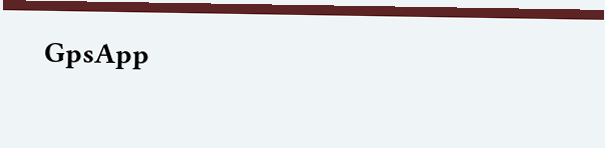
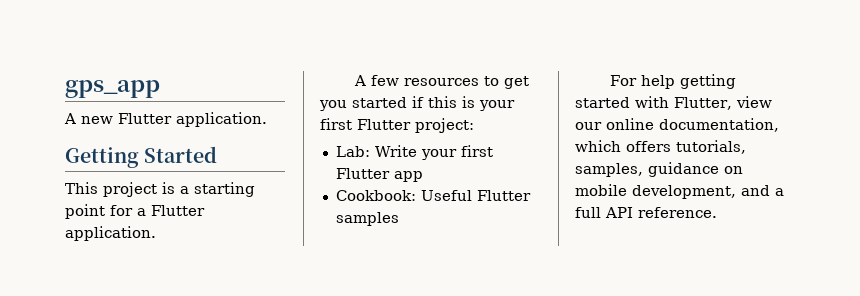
- GpsApp
+ gps_app
+ A new Flutter application.
+ Getting Started
+ This project is a starting point for a Flutter application.
+ A few resources to get you started if this is your first Flutter project:
+ Lab: Write your first Flutter app
+ Cookbook: Useful Flutter samples
+ For help getting started with Flutter, view our online documentation, which offers tutorials, samples, guidance on mobile development, and a full API reference.

